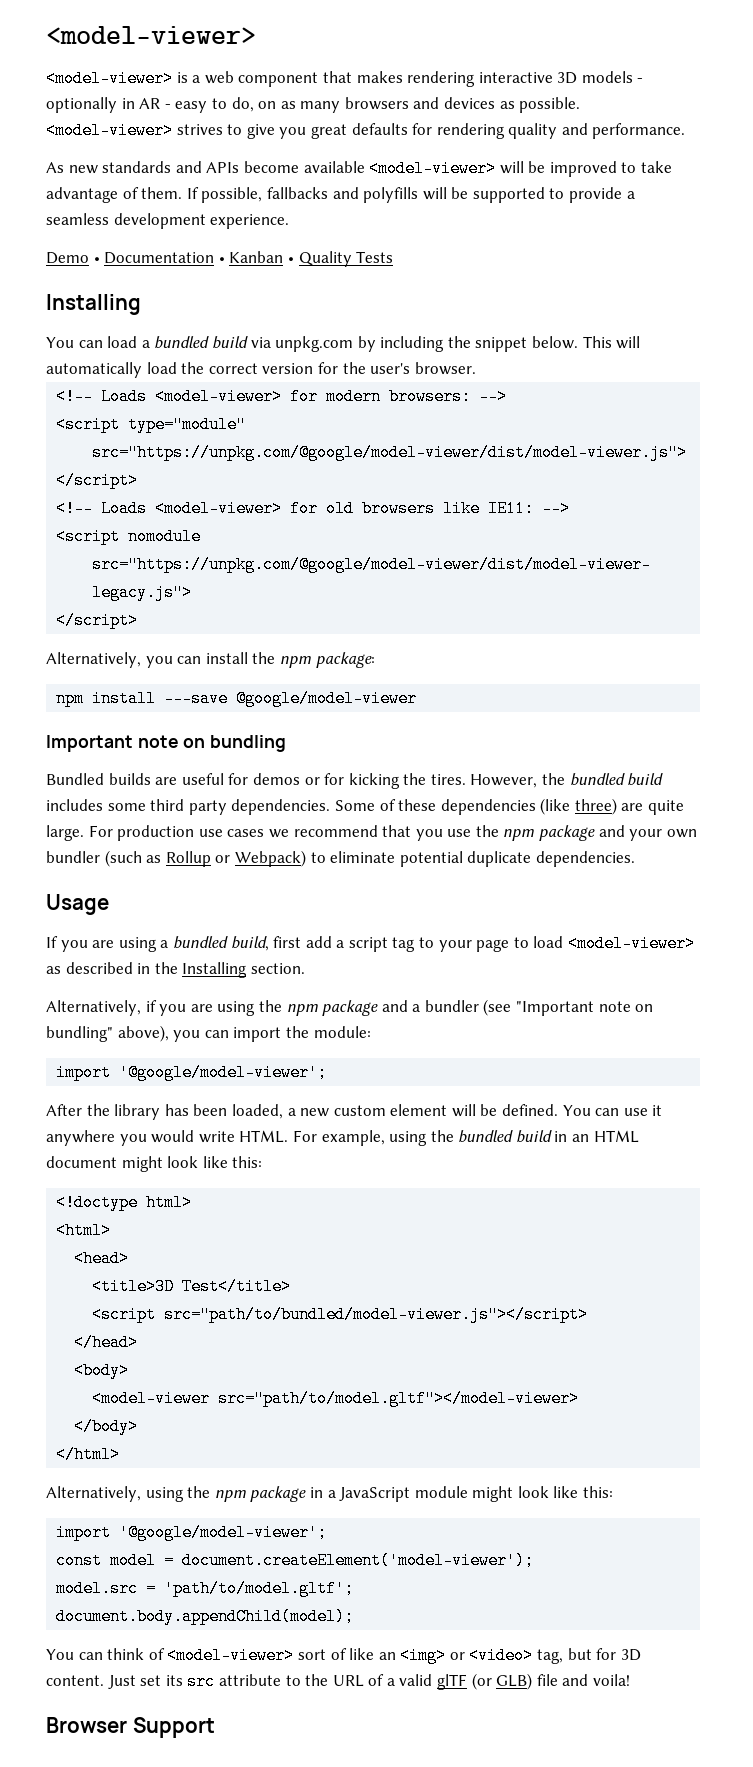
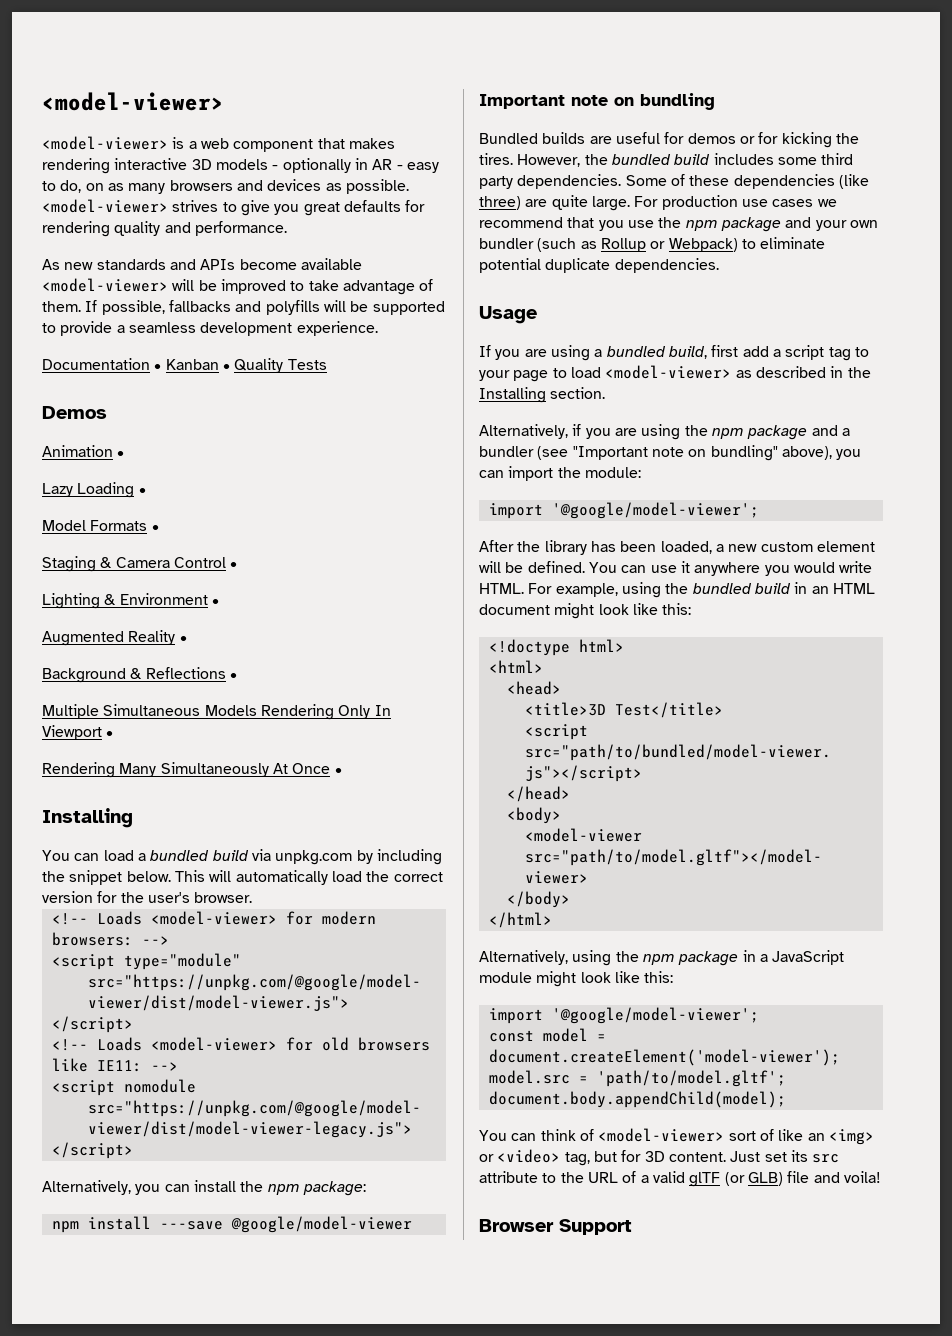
- Demo • Documentation • Kanban • Quality Tests
+ Documentation • Kanban • Quality Tests
+ Demos
+ Animation •
+ Lazy Loading •
+ Model Formats •
+ Staging & Camera Control •
+ Lighting & Environment •
+ Augmented Reality •
+ Background & Reflections •
+ Multiple Simultaneous Models Rendering Only In Viewport •
+ Rendering Many Simultaneously At Once •

